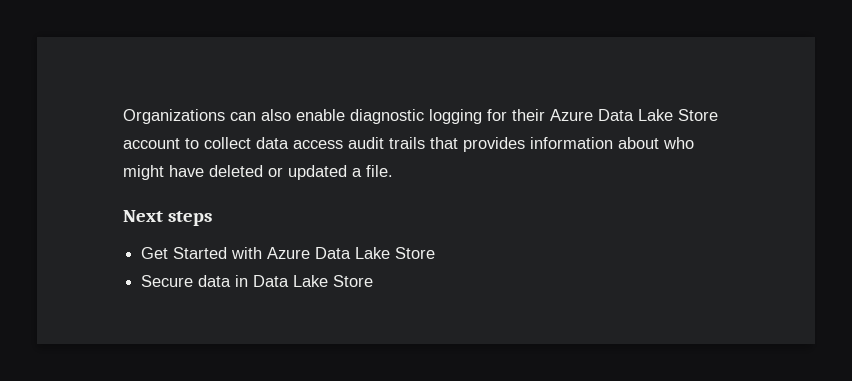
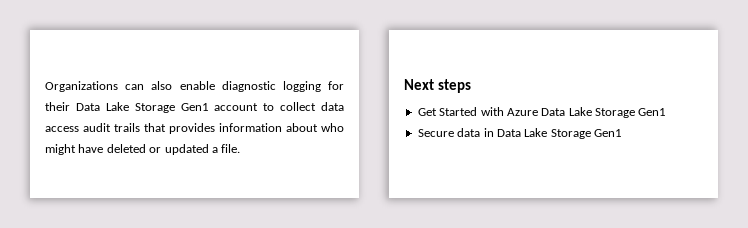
- Organizations can also enable diagnostic logging for their Azure Data Lake Store account to collect data access audit trails that provides information about who might have deleted or updated a file.
+ Organizations can also enable diagnostic logging for their Data Lake Storage Gen1 account to collect data access audit trails that provides information about who might have deleted or updated a file.
- Get Started with Azure Data Lake Store
+ Get Started with Azure Data Lake Storage Gen1
- Secure data in Data Lake Store
+ Secure data in Data Lake Storage Gen1

